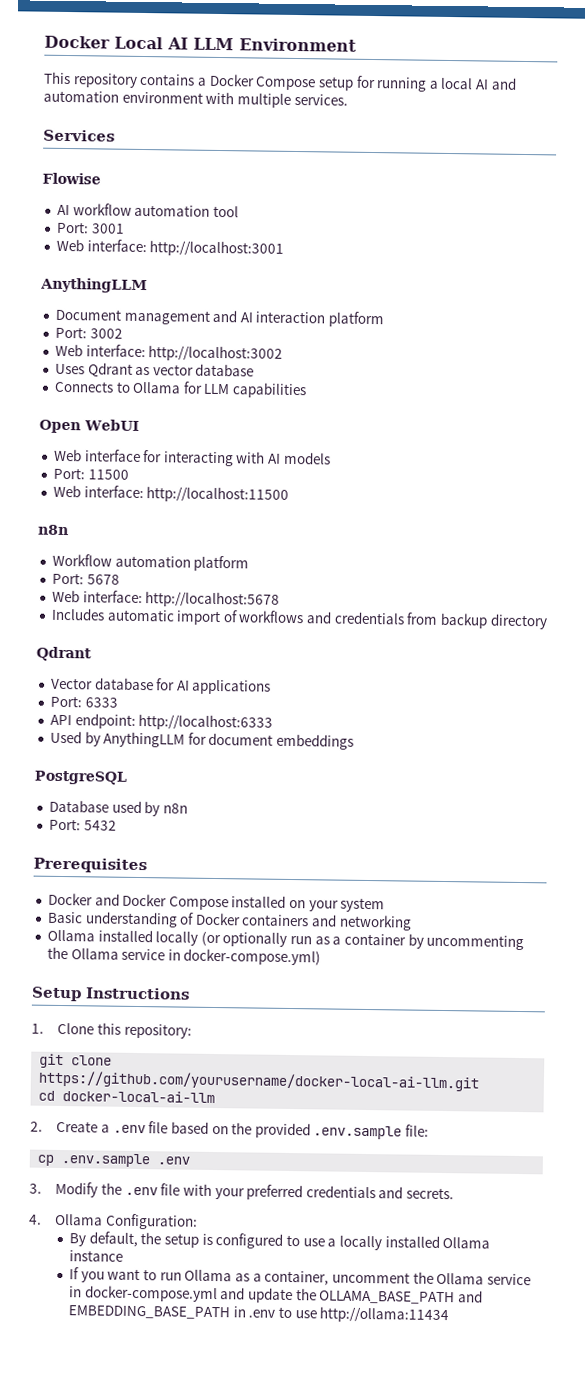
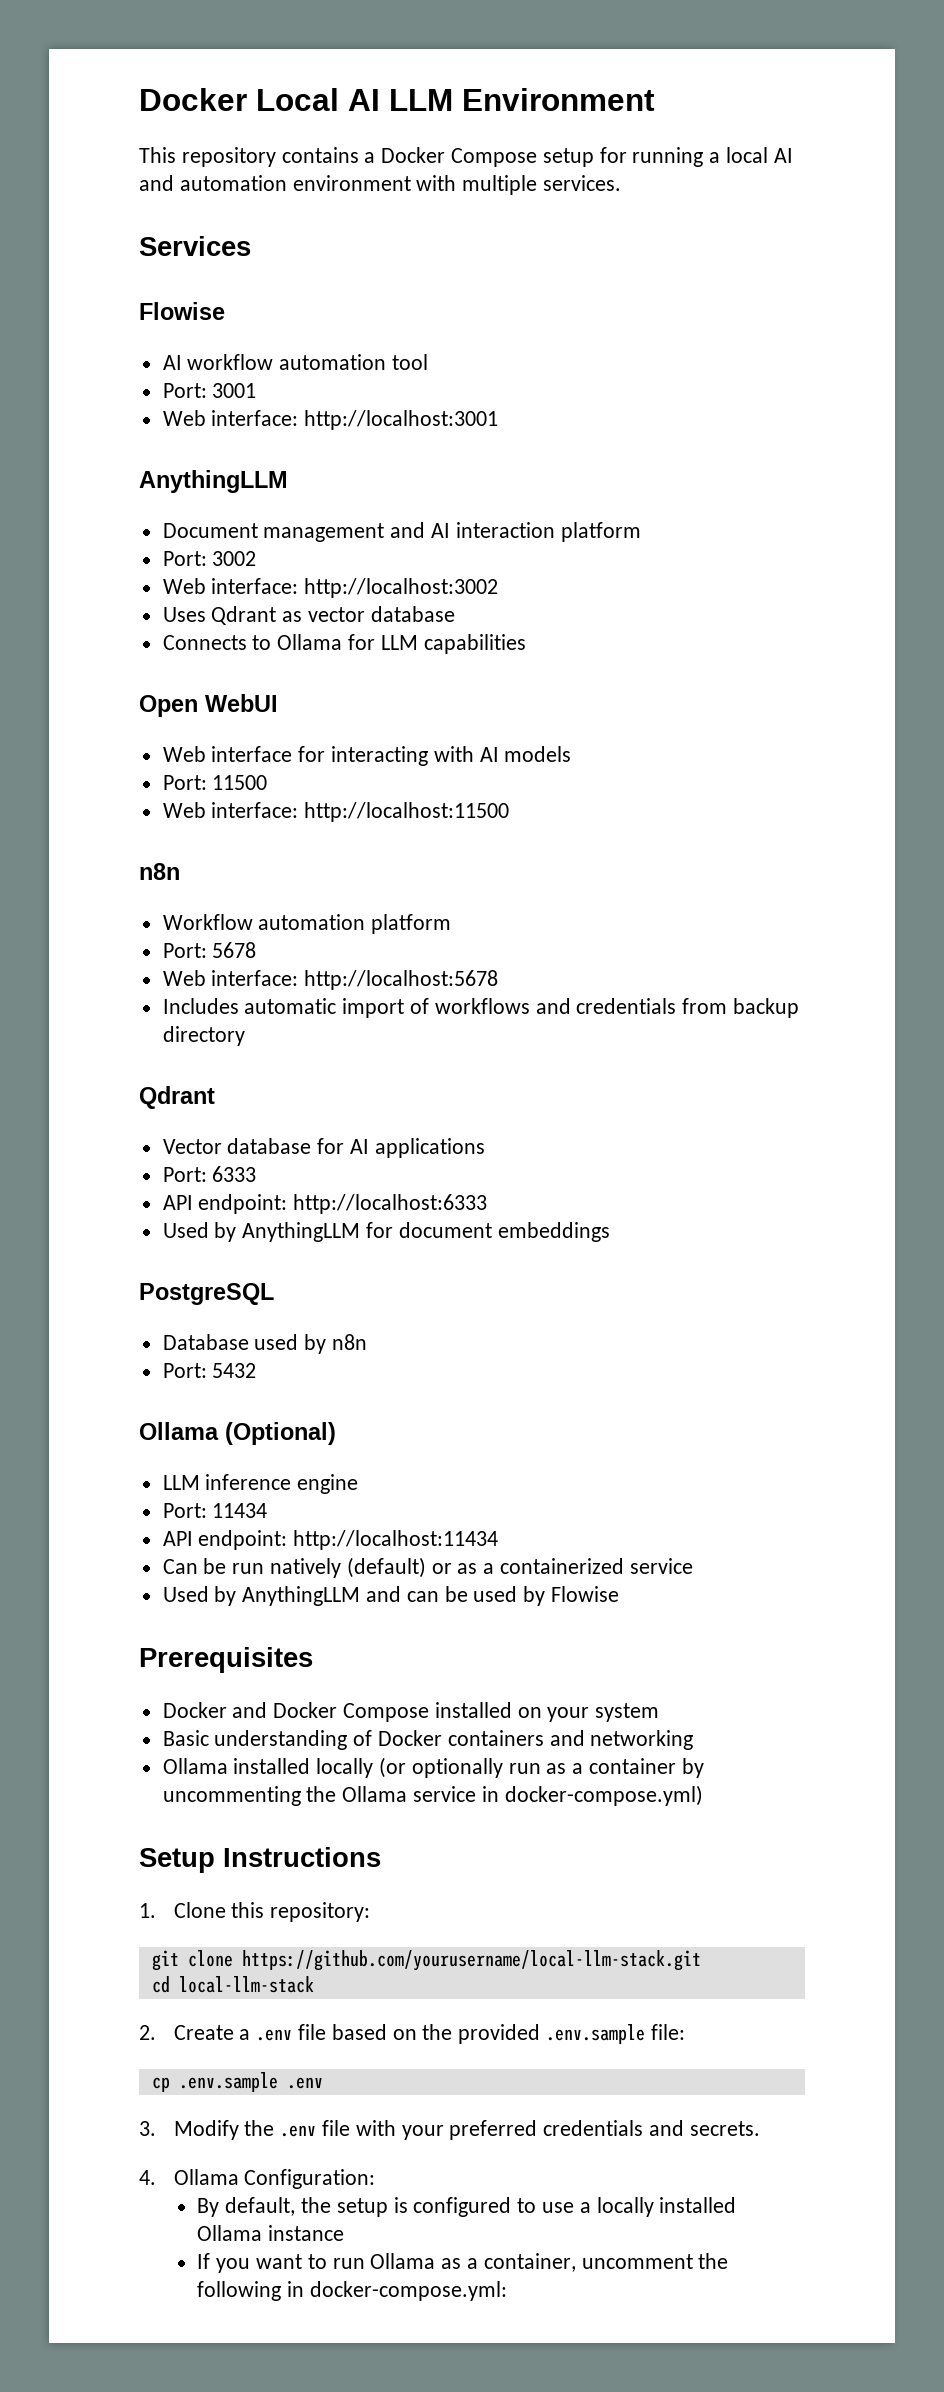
+ Ollama (Optional)
+ LLM inference engine
+ Port: 11434
+ API endpoint: http://localhost:11434
+ Can be run natively (default) or as a containerized service
+ Used by AnythingLLM and can be used by Flowise
- git clone https://github.com/yourusername/docker-local-ai-llm.git
+ git clone https://github.com/yourusername/local-llm-stack.git
- cd docker-local-ai-llm
+ cd local-llm-stack
- If you want to run Ollama as a container, uncomment the Ollama service in docker-compose.yml and update the OLLAMA_BASE_PATH and EMBEDDING_BASE_PATH in .env to use http://ollama:11434
+ If you want to run Ollama as a container, uncomment the following in docker-compose.yml:

